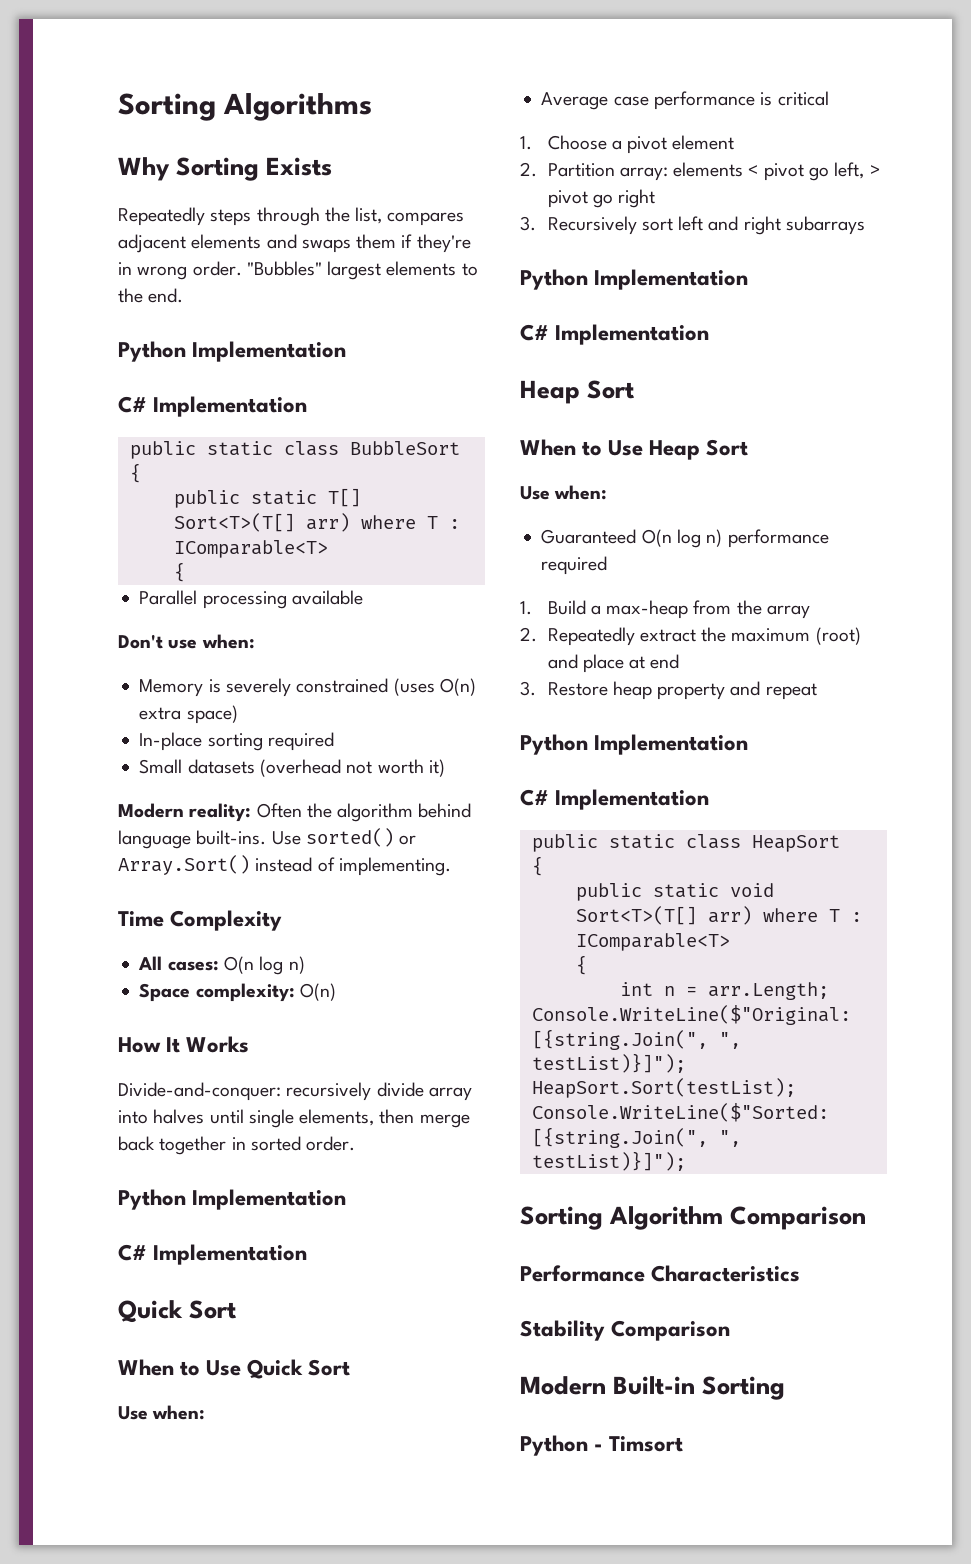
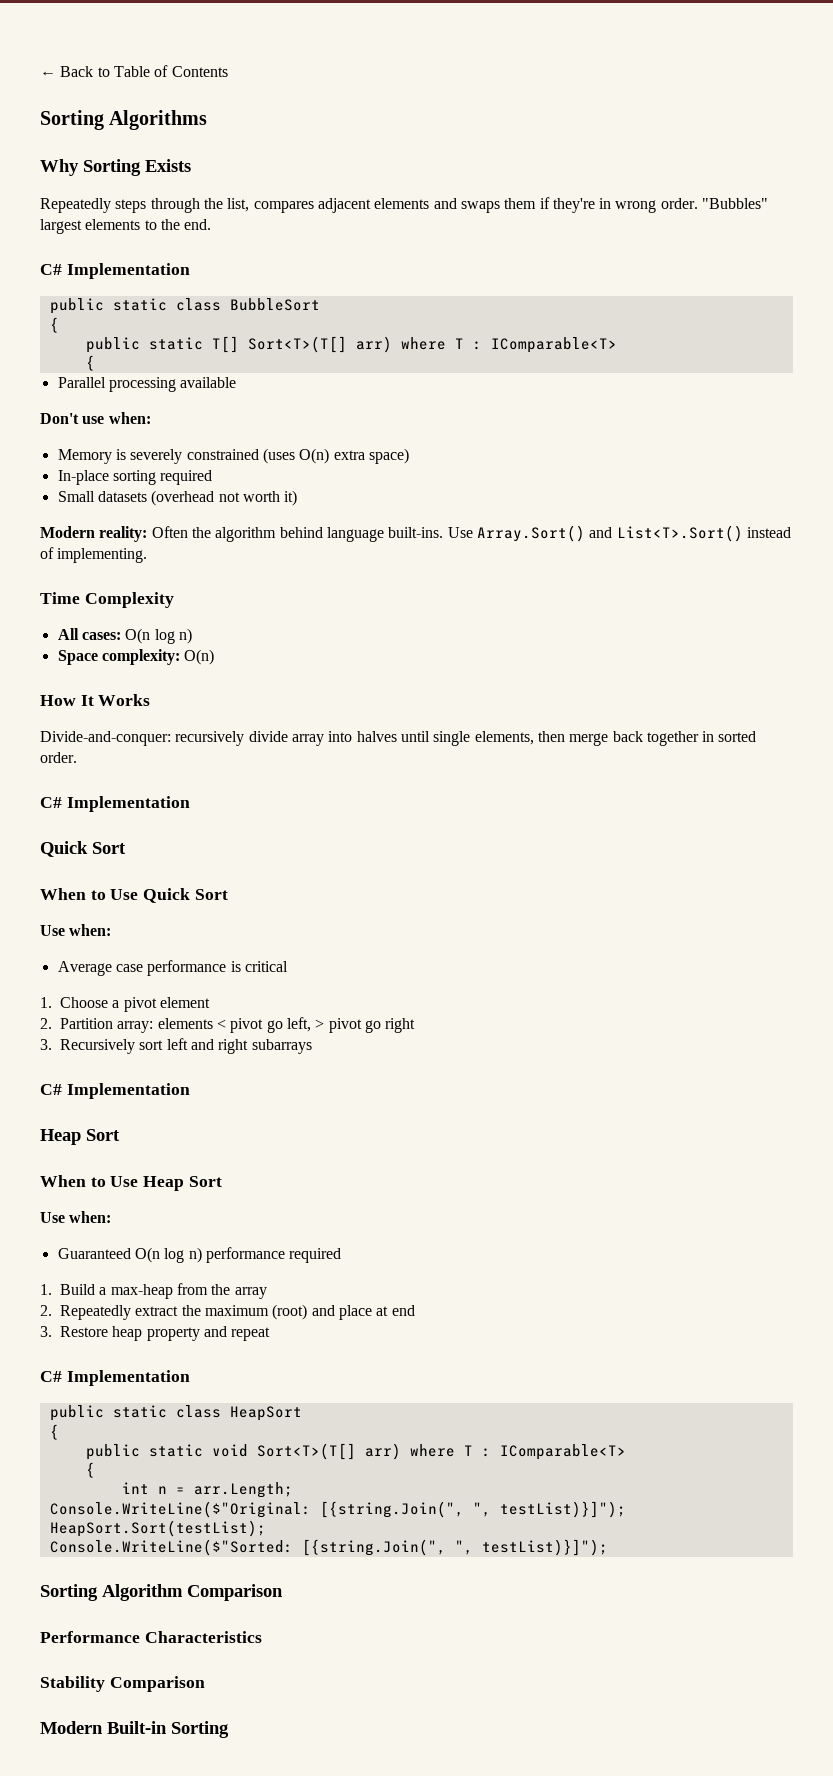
+ ← Back to Table of Contents
  "Bubbles" largest elements to the end.
- Python Implementation
- Use sorted() or Array.Sort() instead of implementing.
+ Use Array.Sort() and List<T>.Sort() instead of implementing.
  Divide-and-conquer: recursively divide array into halves until single elements, then merge back together in sorted order.
- Python Implementation
  3. Recursively sort left and right subarrays
- Python Implementation
  3. Restore heap property and repeat
- Python Implementation
- Python - Timsort

